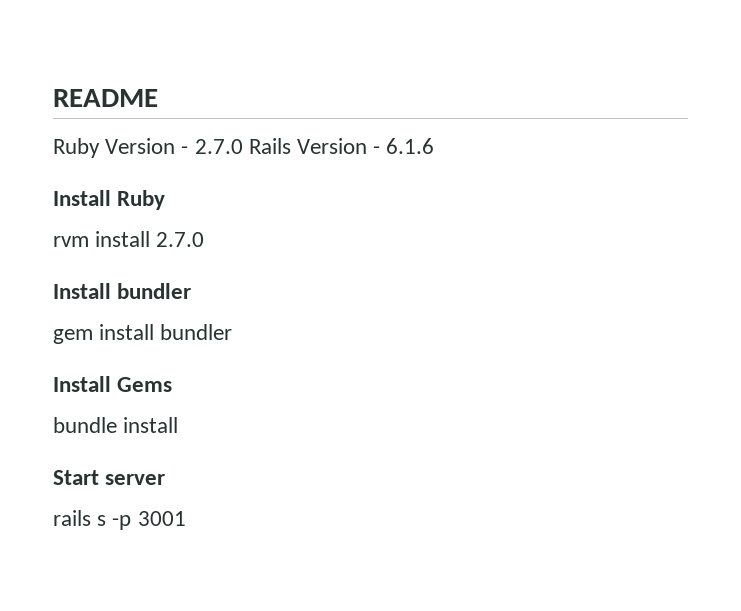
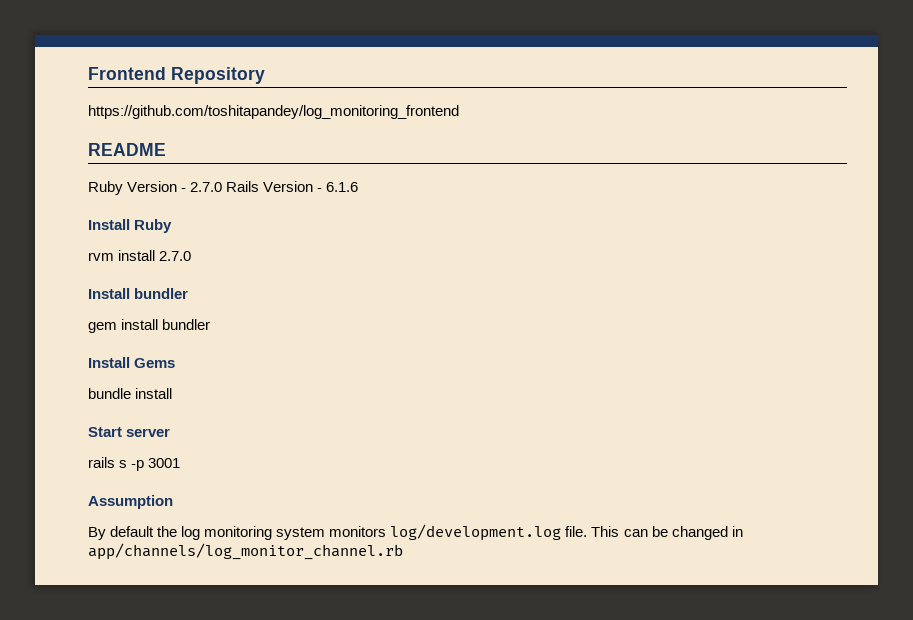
+ Frontend Repository
+ https://github.com/toshitapandey/log_monitoring_frontend
+ Assumption
+ By default the log monitoring system monitors log/development.log file. This can be changed in app/channels/log_monitor_channel.rb

